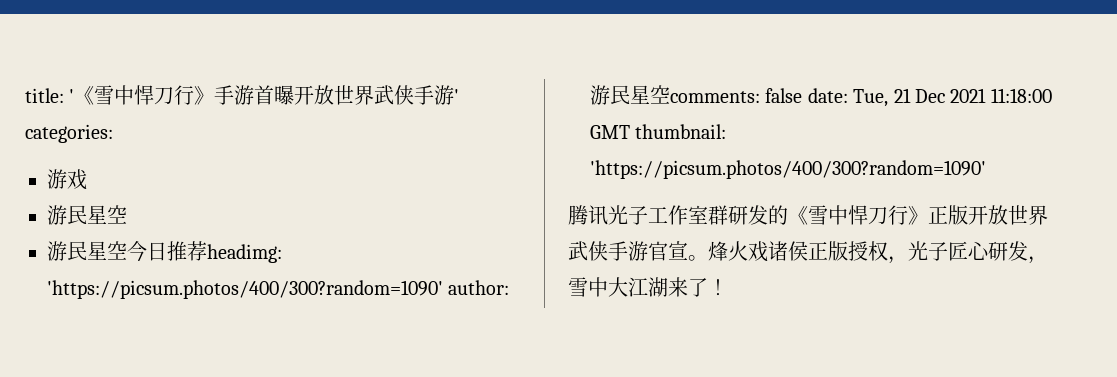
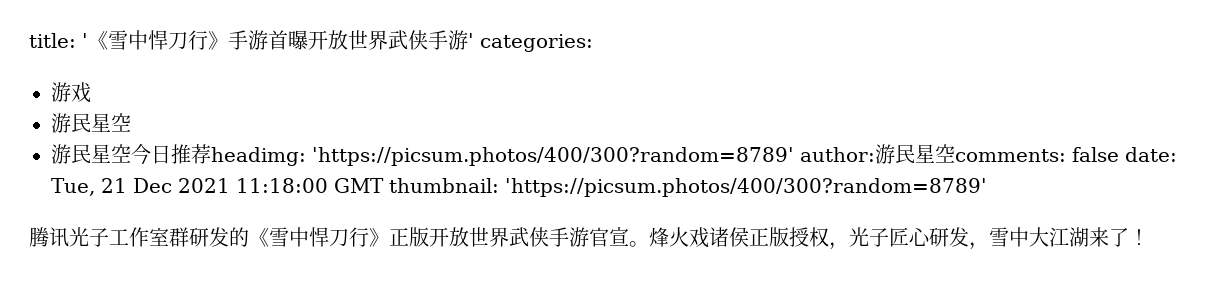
- 游民星空今日推荐headimg: 'https://picsum.photos/400/300?random=1090' author:游民星空comments: false date: Tue, 21 Dec 2021 11:18:00 GMT thumbnail: 'https://picsum.photos/400/300?random=1090'
+ 游民星空今日推荐headimg: 'https://picsum.photos/400/300?random=8789' author:游民星空comments: false date: Tue, 21 Dec 2021 11:18:00 GMT thumbnail: 'https://picsum.photos/400/300?random=8789'

